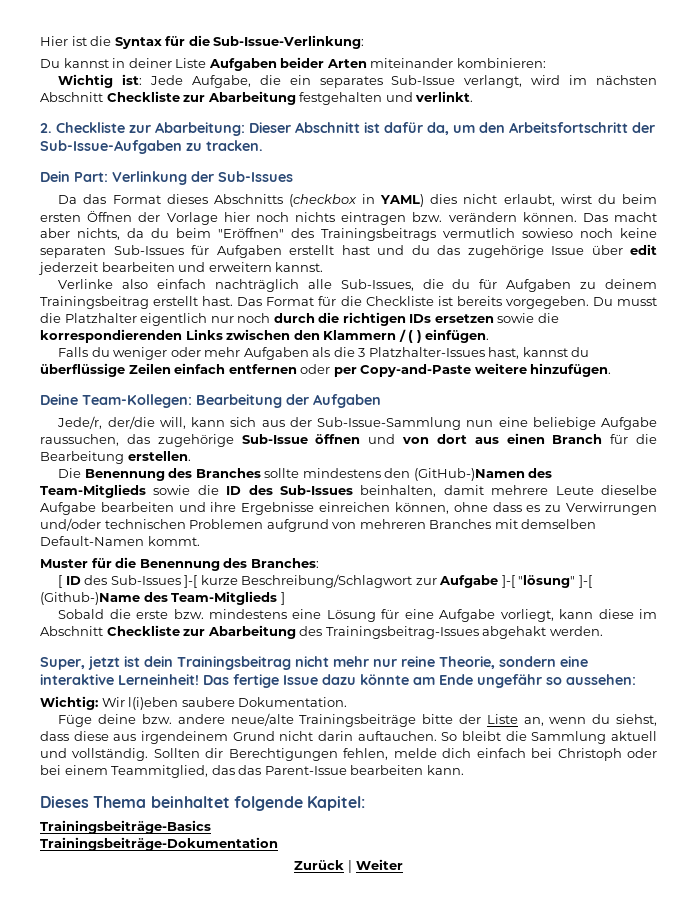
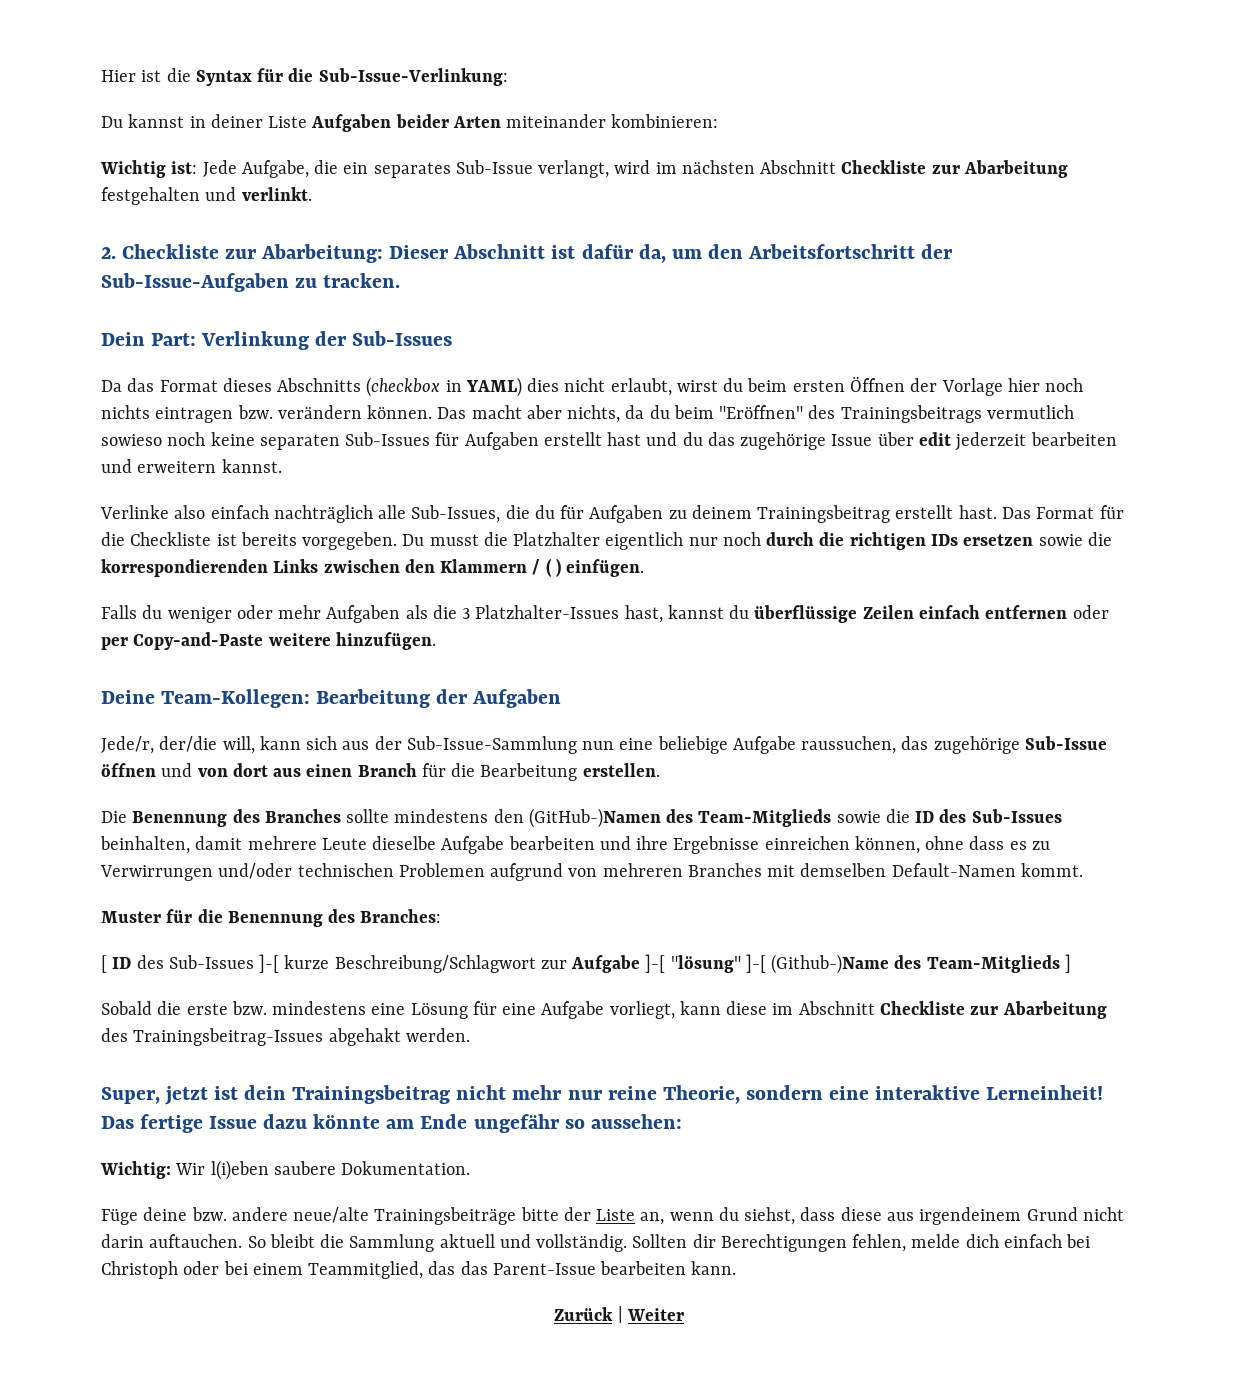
- Dieses Thema beinhaltet folgende Kapitel:
- Trainingsbeiträge-Basics
- Trainingsbeiträge-Dokumentation

